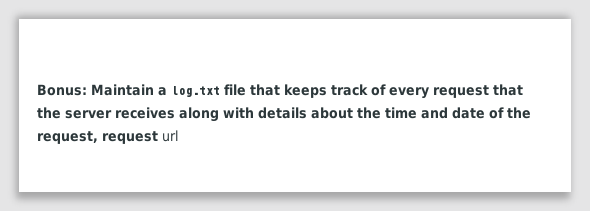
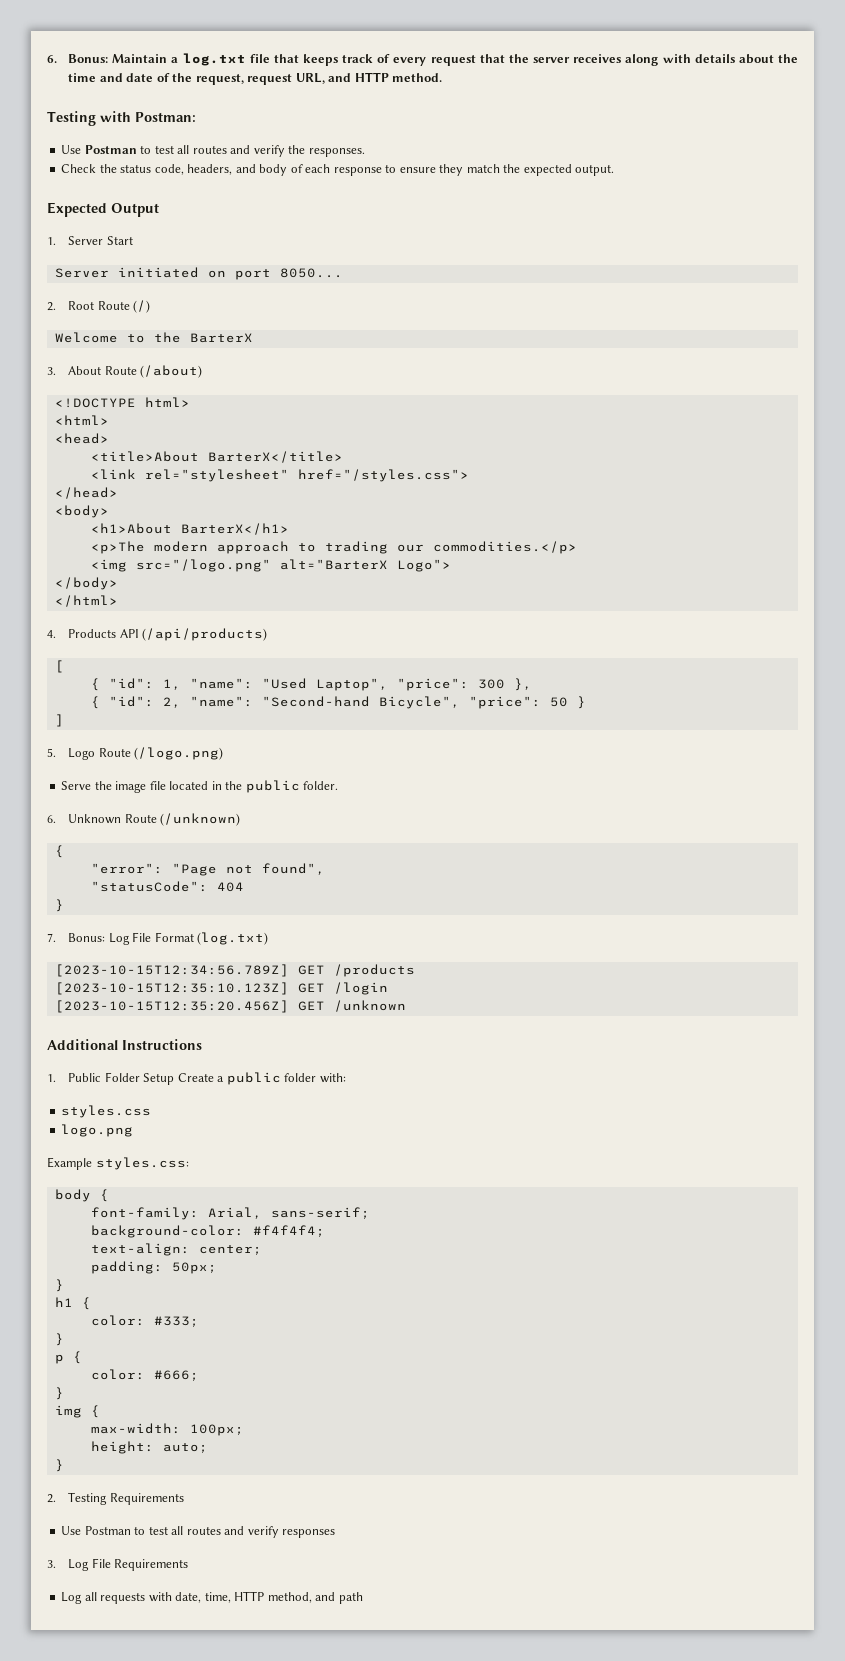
- Bonus: Maintain a log.txt file that keeps track of every request that the server receives along with details about the time and date of the request, request url
+ 6. Bonus: Maintain a log.txt file that keeps track of every request that the server receives along with details about the time and date of the request, request URL, and HTTP method.
+ Testing with Postman:
+ Use Postman to test all routes and verify the responses.
+ Check the status code, headers, and body of each response to ensure they match the expected output.
+ Expected Output
+ 1. Server Start
+ Server initiated on port 8050...
+ 2. Root Route (/)
+ Welcome to the BarterX
+ 3. About Route (/about)
+ <!DOCTYPE html>
+ <html>
+ <head>
+ <title>About BarterX</title>
+ <link rel="stylesheet" href="/styles.css">
+ </head>
+ <body>
+ <h1>About BarterX</h1>
+ <p>The modern approach to trading our commodities.</p>
+ <img src="/logo.png" alt="BarterX Logo">
+ </body>
+ </html>
+ 4. Products API (/api/products)
+ [
+ { "id": 1, "name": "Used Laptop", "price": 300 },
+ { "id": 2, "name": "Second-hand Bicycle", "price": 50 }
+ ]
+ 5. Logo Route (/logo.png)
+ Serve the image file located in the public folder.
+ 6. Unknown Route (/unknown)
+ {
+ "error": "Page not found",
+ "statusCode": 404
+ }
+ 7. Bonus: Log File Format (log.txt)
+ [2023-10-15T12:34:56.789Z] GET /products
+ [2023-10-15T12:35:10.123Z] GET /login
+ [2023-10-15T12:35:20.456Z] GET /unknown
+ Additional Instructions
+ 1. Public Folder Setup Create a public folder with:
+ styles.css
+ logo.png
+ Example styles.css:
+ body {
+ font-family: Arial, sans-serif;
+ background-color: #f4f4f4;
+ text-align: center;
+ padding: 50px;
+ }
+ h1 {
+ color: #333;
+ }
+ p {
+ color: #666;
+ }
+ img {
+ max-width: 100px;
+ height: auto;
+ }
+ 2. Testing Requirements
+ Use Postman to test all routes and verify responses
+ 3. Log File Requirements
+ Log all requests with date, time, HTTP method, and path

